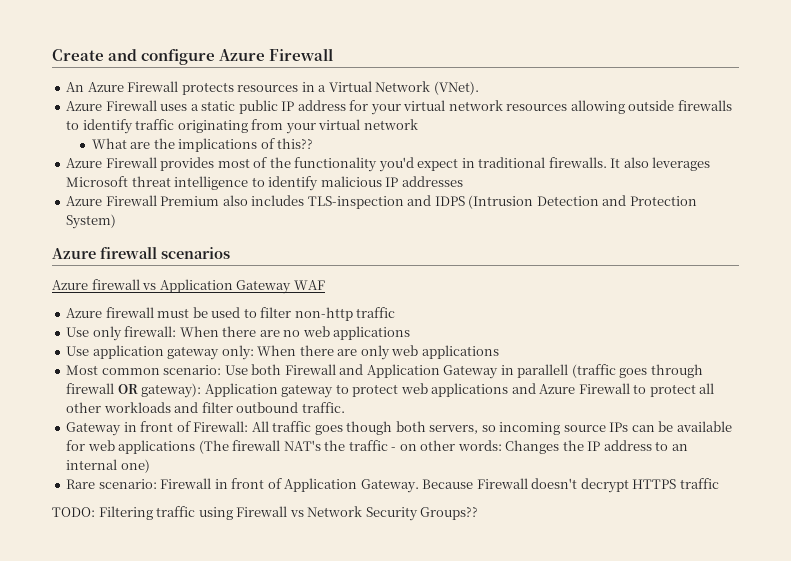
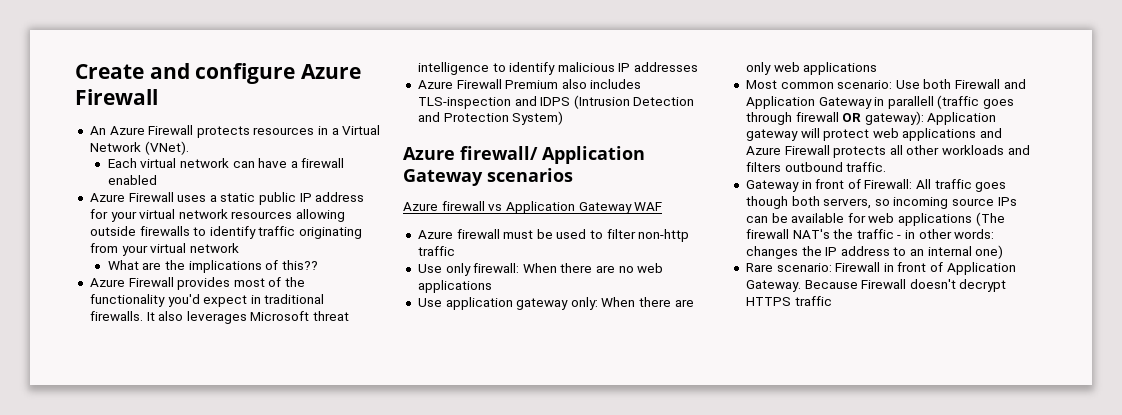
+ Each virtual network can have a firewall enabled
- Azure firewall scenarios
+ Azure firewall/ Application Gateway scenarios
- Most common scenario: Use both Firewall and Application Gateway in parallell (traffic goes through firewall OR gateway): Application gateway to protect web applications and Azure Firewall to protect all other workloads and filter outbound traffic.
+ Most common scenario: Use both Firewall and Application Gateway in parallell (traffic goes through firewall OR gateway): Application gateway will protect web applications and Azure Firewall protects all other workloads and filters outbound traffic.
- Gateway in front of Firewall: All traffic goes though both servers, so incoming source IPs can be available for web applications (The firewall NAT's the traffic - on other words: Changes the IP address to an internal one)
+ Gateway in front of Firewall: All traffic goes though both servers, so incoming source IPs can be available for web applications (The firewall NAT's the traffic - in other words: changes the IP address to an internal one)
- TODO: Filtering traffic using Firewall vs Network Security Groups??

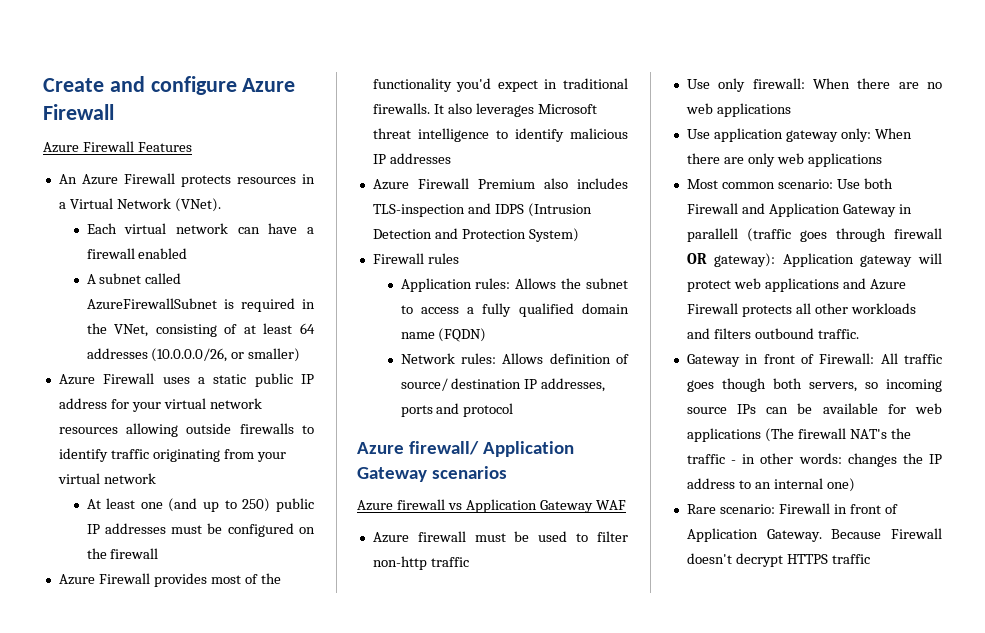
+ Azure Firewall Features
+ A subnet called AzureFirewallSubnet is required in the VNet, consisting of at least 64 addresses (10.0.0.0/26, or smaller)
- What are the implications of this??
+ At least one (and up to 250) public IP addresses must be configured on the firewall
+ Firewall rules
+ Application rules: Allows the subnet to access a fully qualified domain name (FQDN)
+ Network rules: Allows definition of source/ destination IP addresses, ports and protocol

